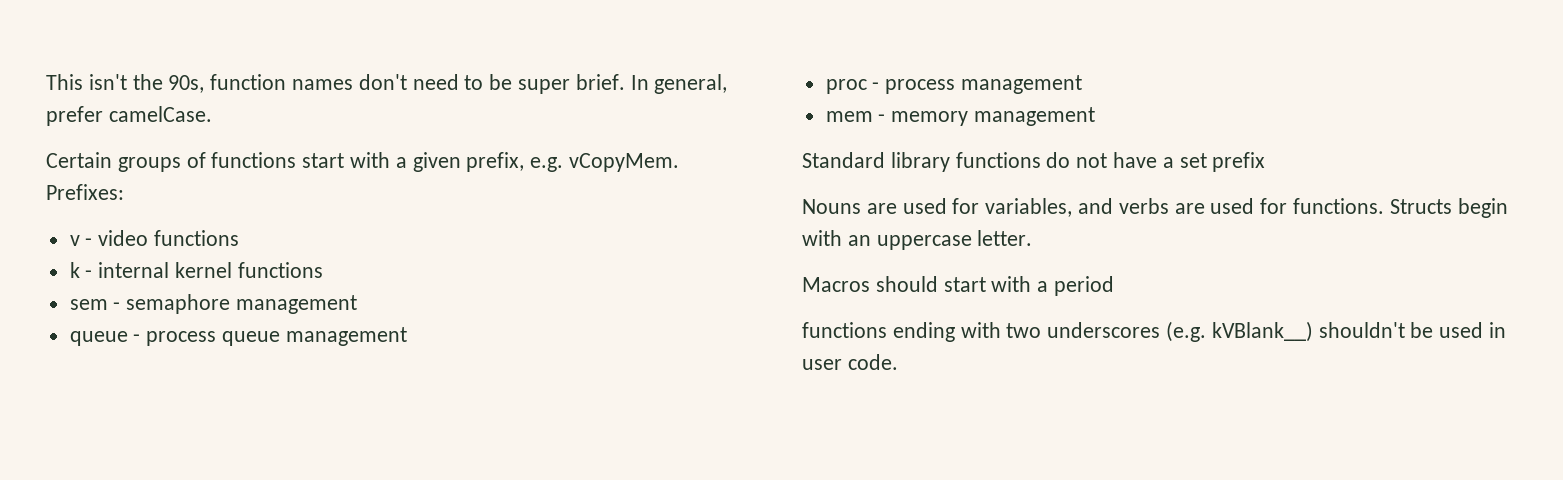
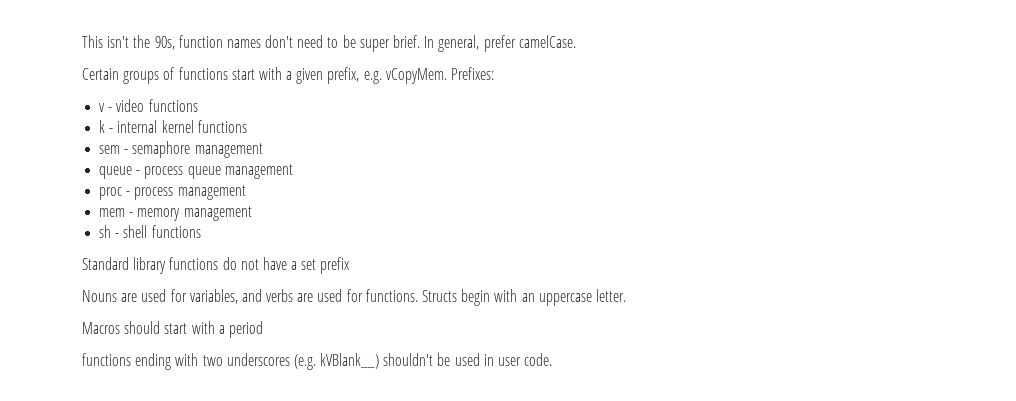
+ sh - shell functions

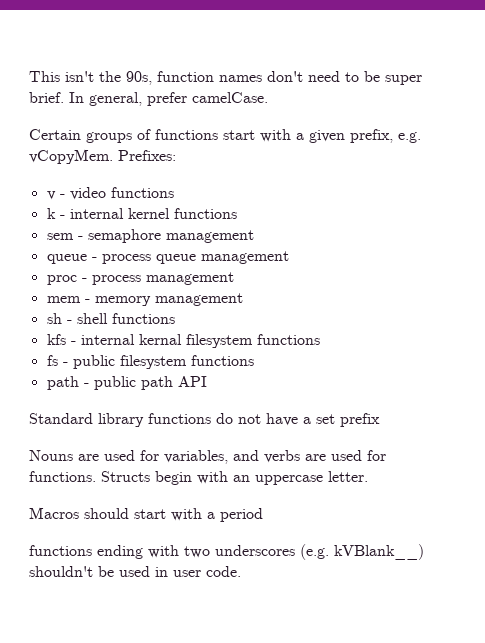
+ kfs - internal kernal filesystem functions
+ fs - public filesystem functions
+ path - public path API

